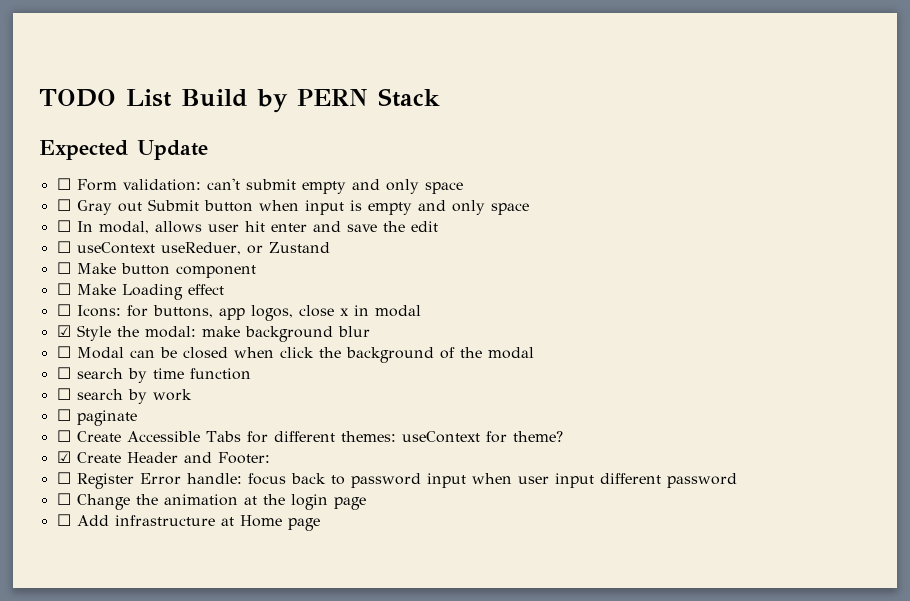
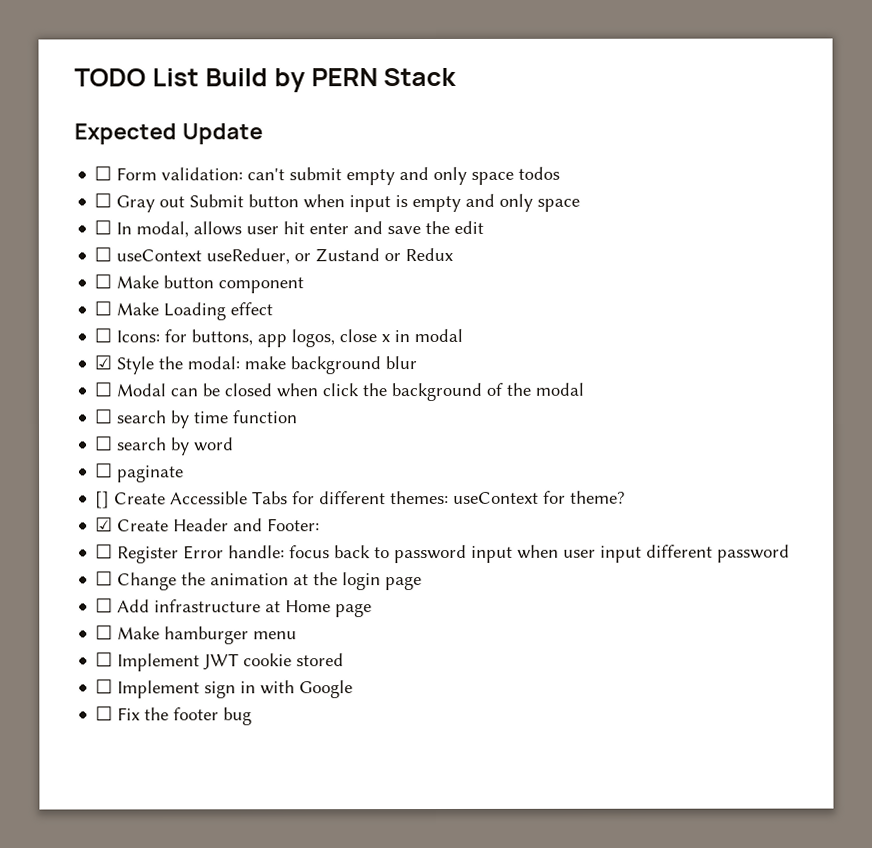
- ☐ Form validation: can't submit empty and only space
+ ☐ Form validation: can't submit empty and only space todos
- ☐ useContext useReduer, or Zustand
+ ☐ useContext useReduer, or Zustand or Redux
- ☐ search by work
+ ☐ search by word
- ☐ Create Accessible Tabs for different themes: useContext for theme?
+ [] Create Accessible Tabs for different themes: useContext for theme?
+ ☐ Make hamburger menu
+ ☐ Implement JWT cookie stored
+ ☐ Implement sign in with Google
+ ☐ Fix the footer bug

